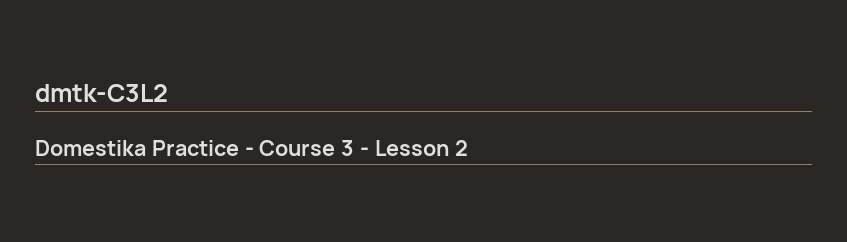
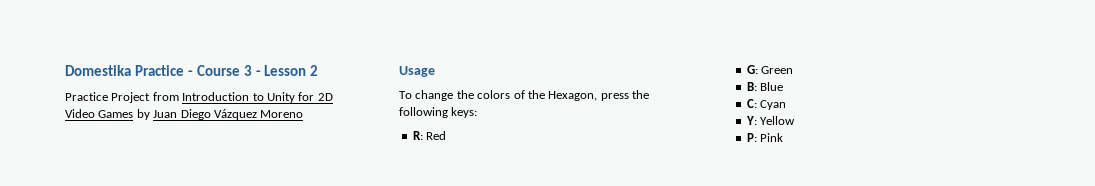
- dmtk-C3L2
+ Practice Project from Introduction to Unity for 2D Video Games by Juan Diego Vázquez Moreno
+ Usage
+ To change the colors of the Hexagon, press the following keys:
+ R: Red
+ G: Green
+ B: Blue
+ C: Cyan
+ Y: Yellow
+ P: Pink

